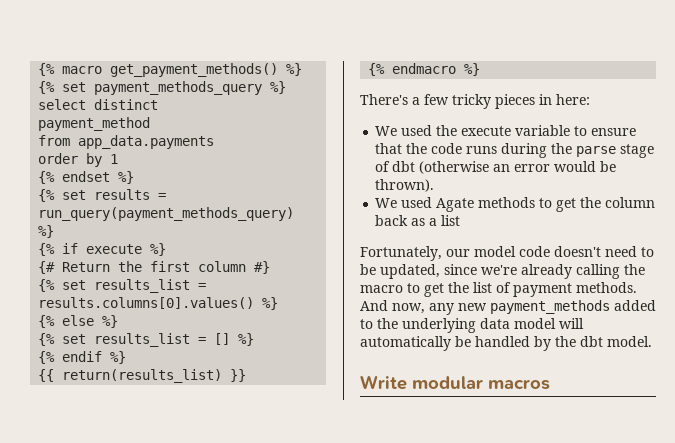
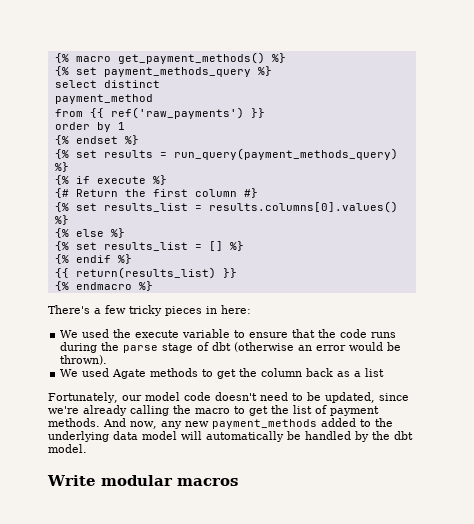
- from app_data.payments
+ from {{ ref('raw_payments') }}

